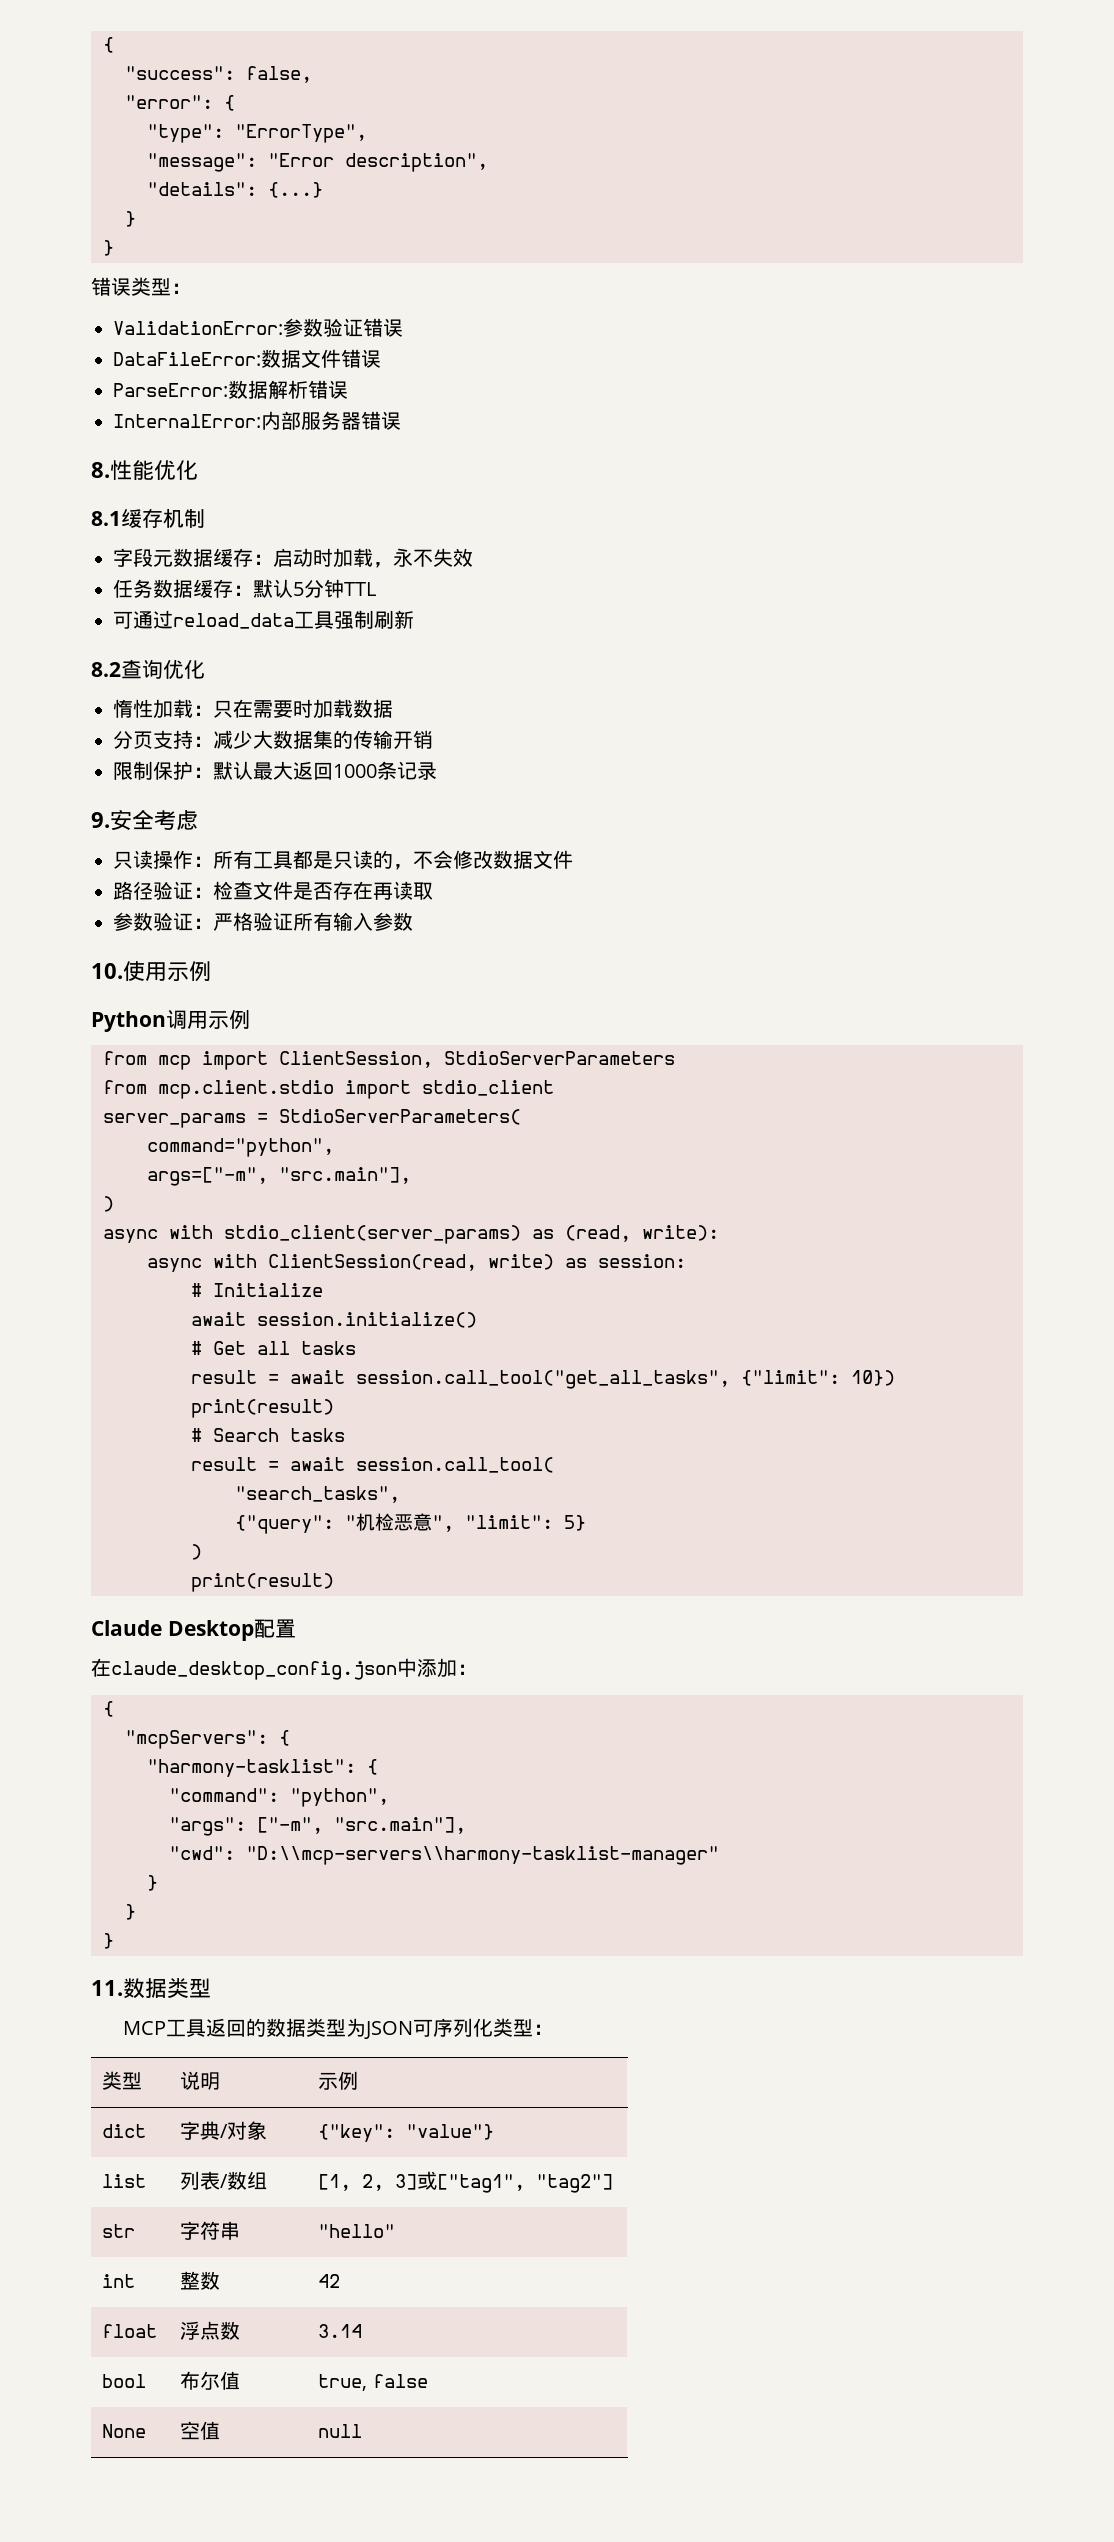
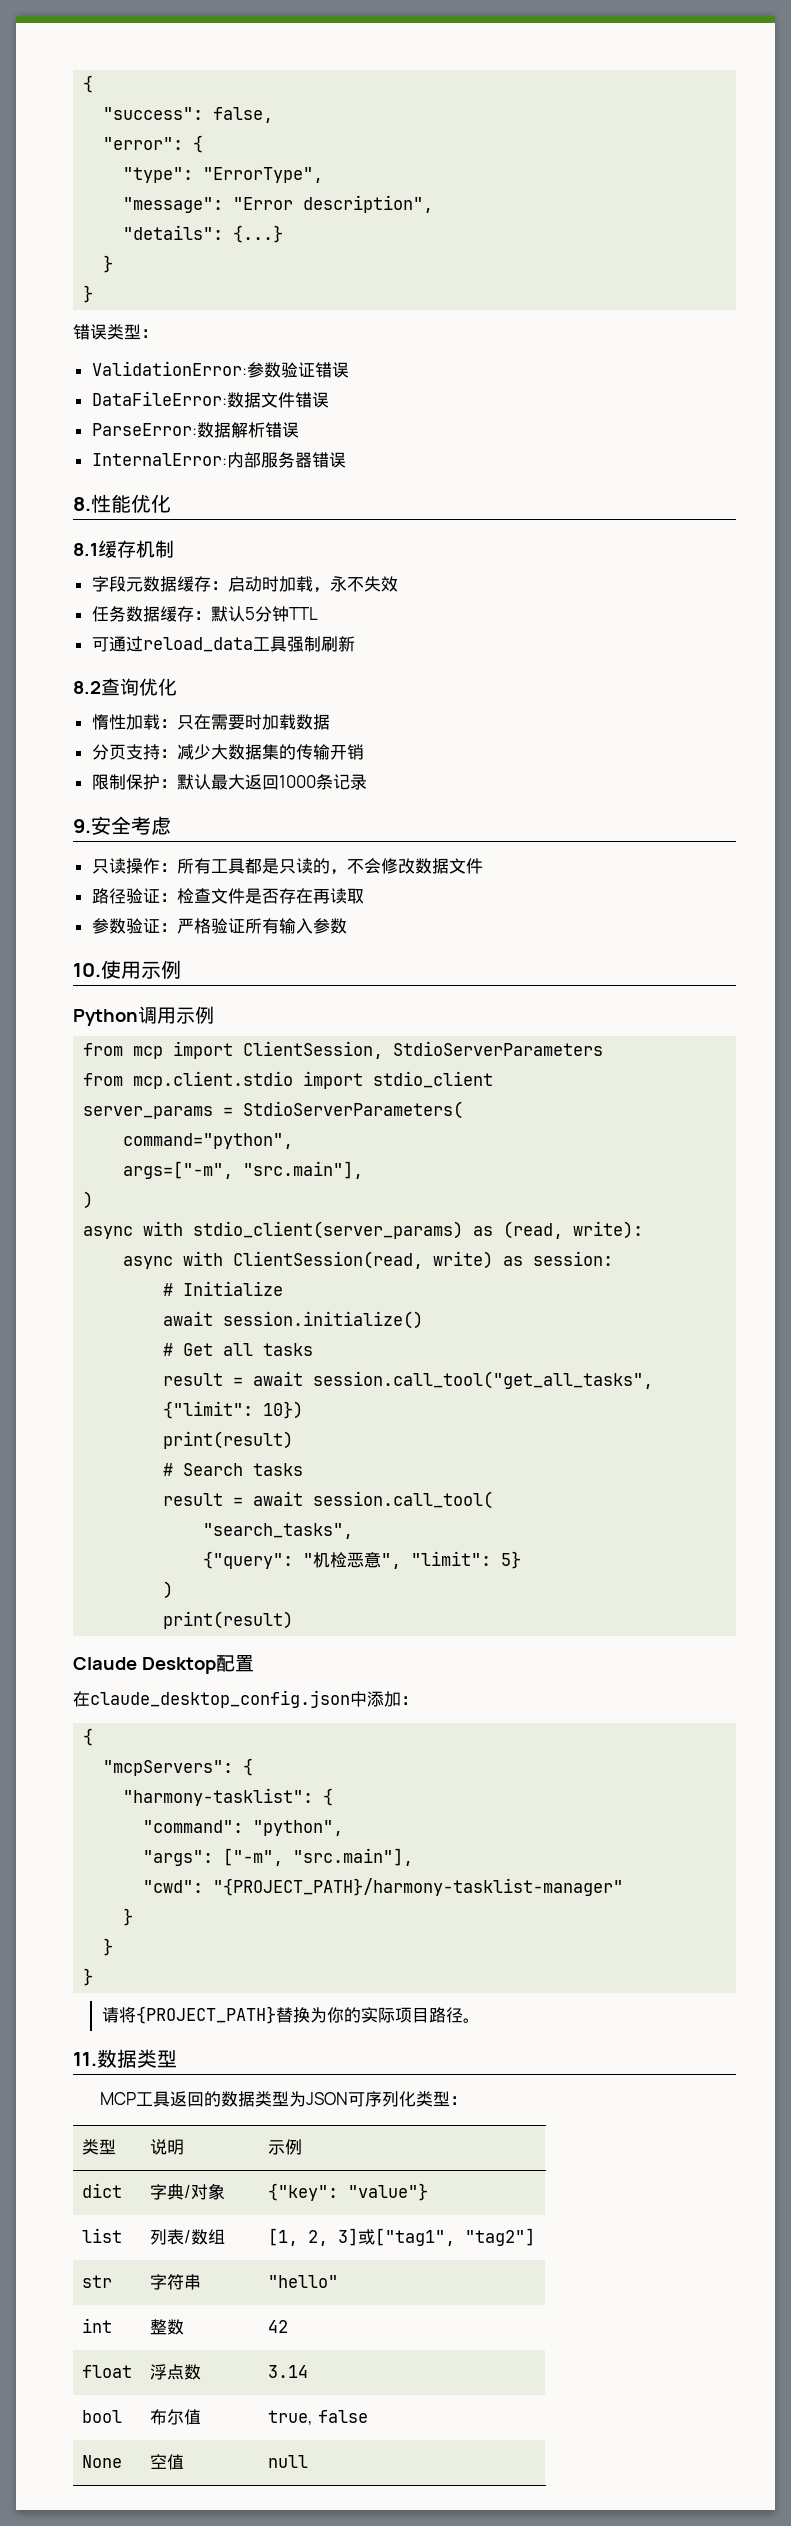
- "cwd": "D:\\mcp-servers\\harmony-tasklist-manager"
+ "cwd": "{PROJECT_PATH}/harmony-tasklist-manager"
+ 请将{PROJECT_PATH}替换为你的实际项目路径。

